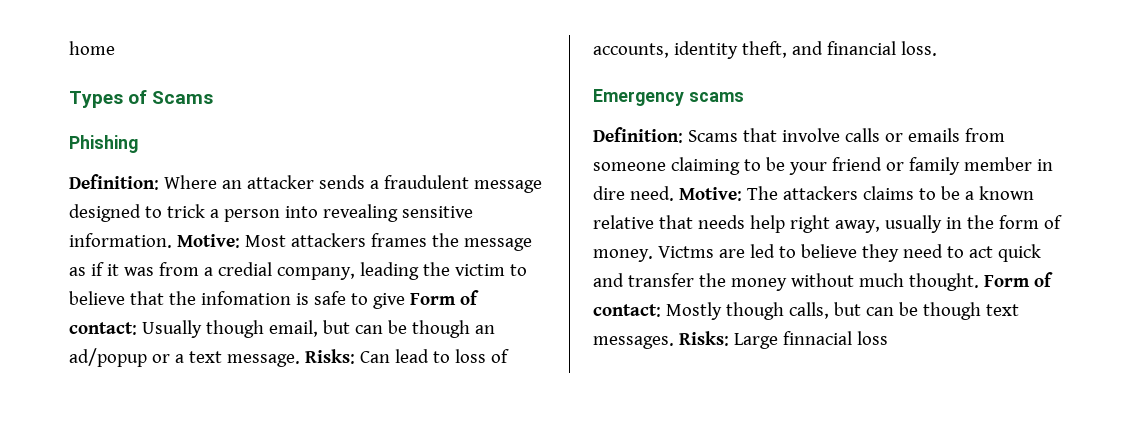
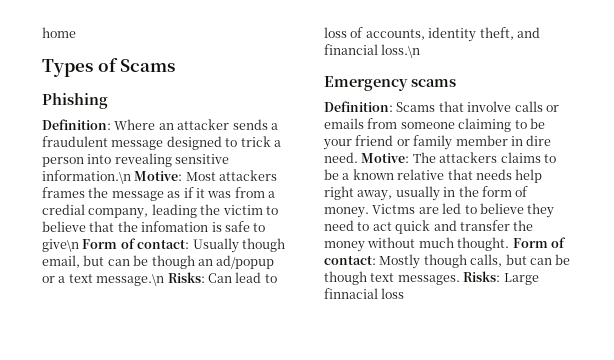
- Where an attacker sends a fraudulent message designed to trick a person into revealing sensitive information. Motive:
+ Where an attacker sends a fraudulent message designed to trick a person into revealing sensitive information.\n Motive:
- Most attackers frames the message as if it was from a credial company, leading the victim to believe that the infomation is safe to give Form of contact:
+ Most attackers frames the message as if it was from a credial company, leading the victim to believe that the infomation is safe to give\n Form of contact:
- Usually though email, but can be though an ad/popup or a text message. Risks:
+ Usually though email, but can be though an ad/popup or a text message.\n Risks:
- Can lead to loss of accounts, identity theft, and financial loss.
+ Can lead to loss of accounts, identity theft, and financial loss.\n

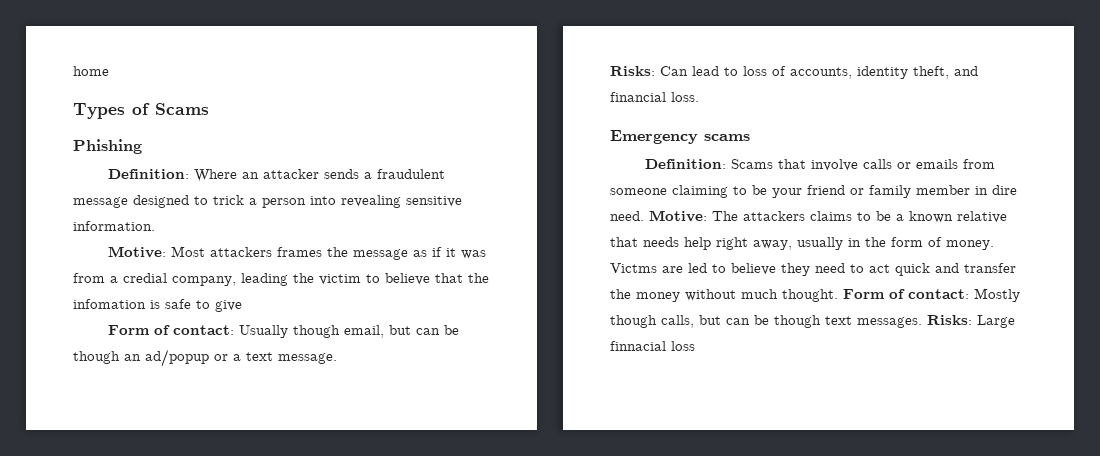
- Where an attacker sends a fraudulent message designed to trick a person into revealing sensitive information.\n Motive:
+ Where an attacker sends a fraudulent message designed to trick a person into revealing sensitive information.
+ Motive:
- Most attackers frames the message as if it was from a credial company, leading the victim to believe that the infomation is safe to give\n Form of contact:
+ Most attackers frames the message as if it was from a credial company, leading the victim to believe that the infomation is safe to give
+ Form of contact:
- Usually though email, but can be though an ad/popup or a text message.\n Risks:
+ Usually though email, but can be though an ad/popup or a text message.
+ Risks:
- Can lead to loss of accounts, identity theft, and financial loss.\n
+ Can lead to loss of accounts, identity theft, and financial loss.

